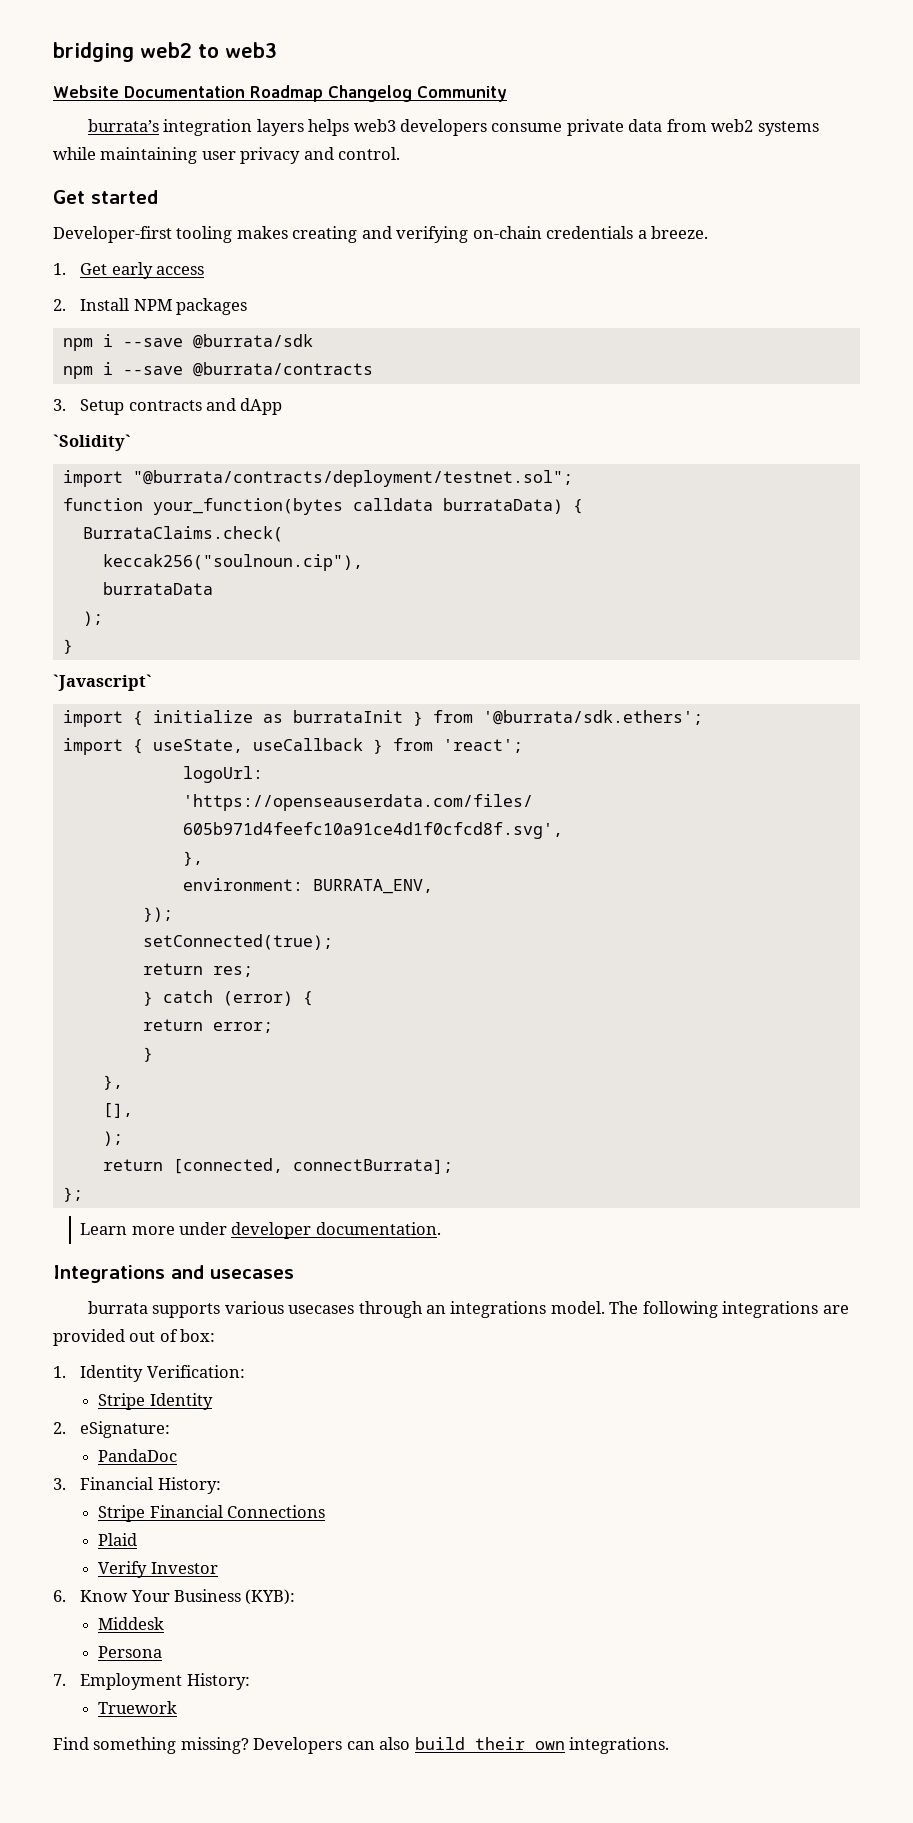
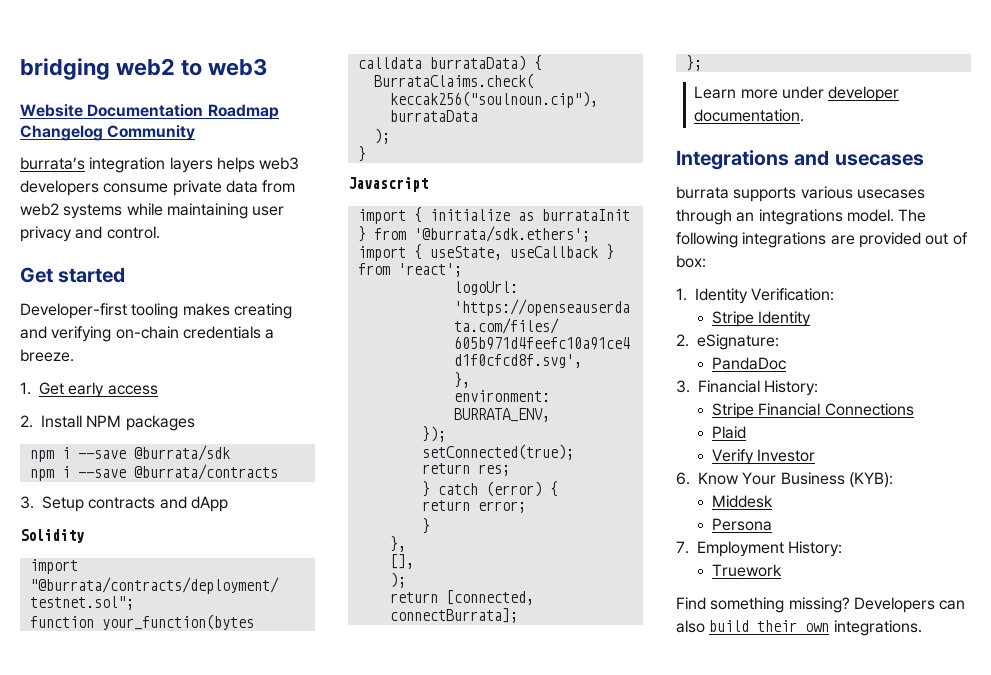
- `Solidity`
+ Solidity
- `Javascript`
+ Javascript

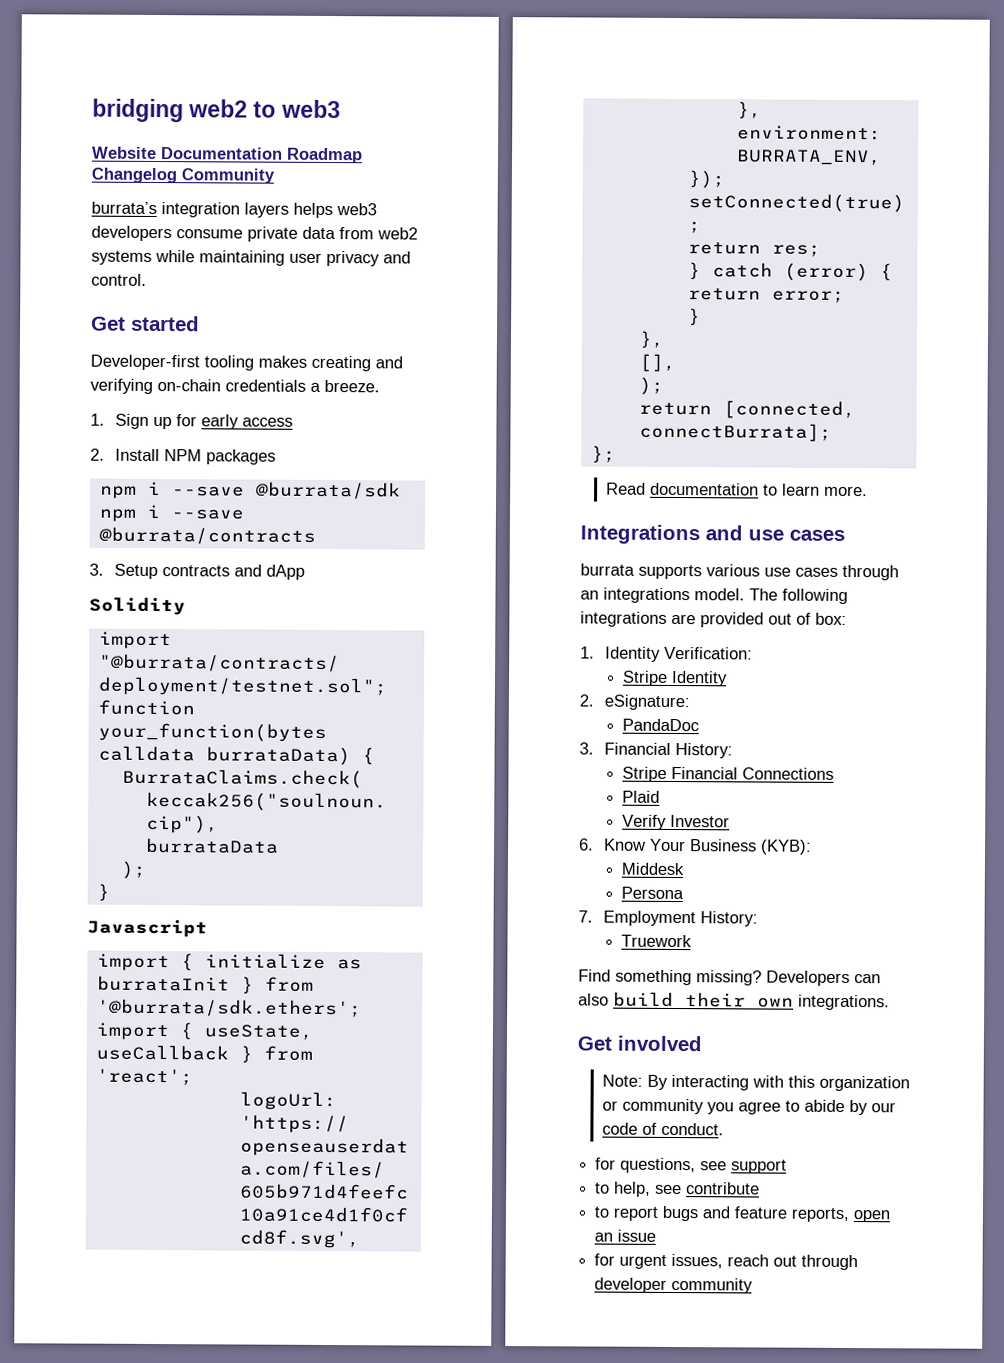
- 1. Get early access
+ 1. Sign up for early access
- Learn more under developer documentation.
+ Read documentation to learn more.
- Integrations and usecases
+ Integrations and use cases
- burrata supports various usecases through an integrations model.
+ burrata supports various use cases through an integrations model.
+ Get involved
+ Note: By interacting with this organization or community you agree to abide by our code of conduct.
+ for questions, see support
+ to help, see contribute
+ to report bugs and feature reports, open an issue
+ for urgent issues, reach out through developer community

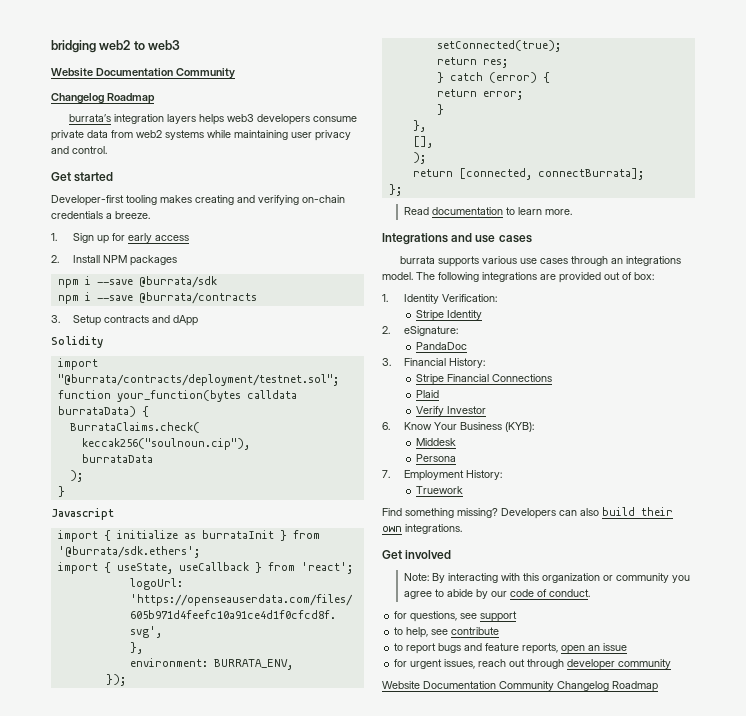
  bridging web2 to web3
- Website Documentation Roadmap Changelog Community
+ Website Documentation Community
+ Changelog Roadmap
+ Website Documentation Community Changelog Roadmap

